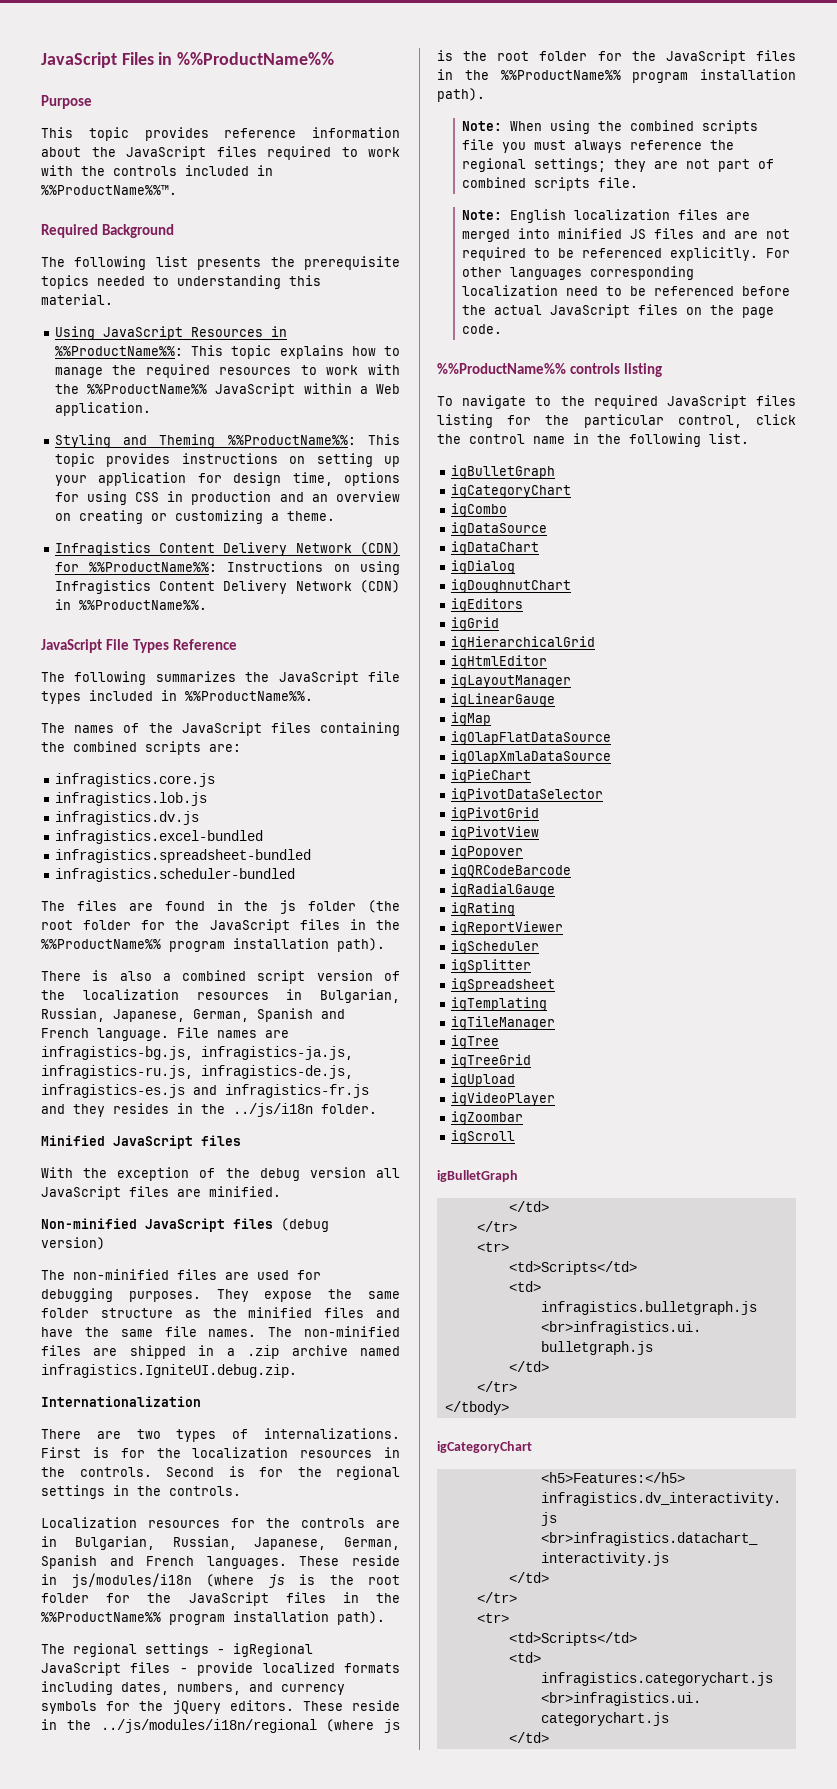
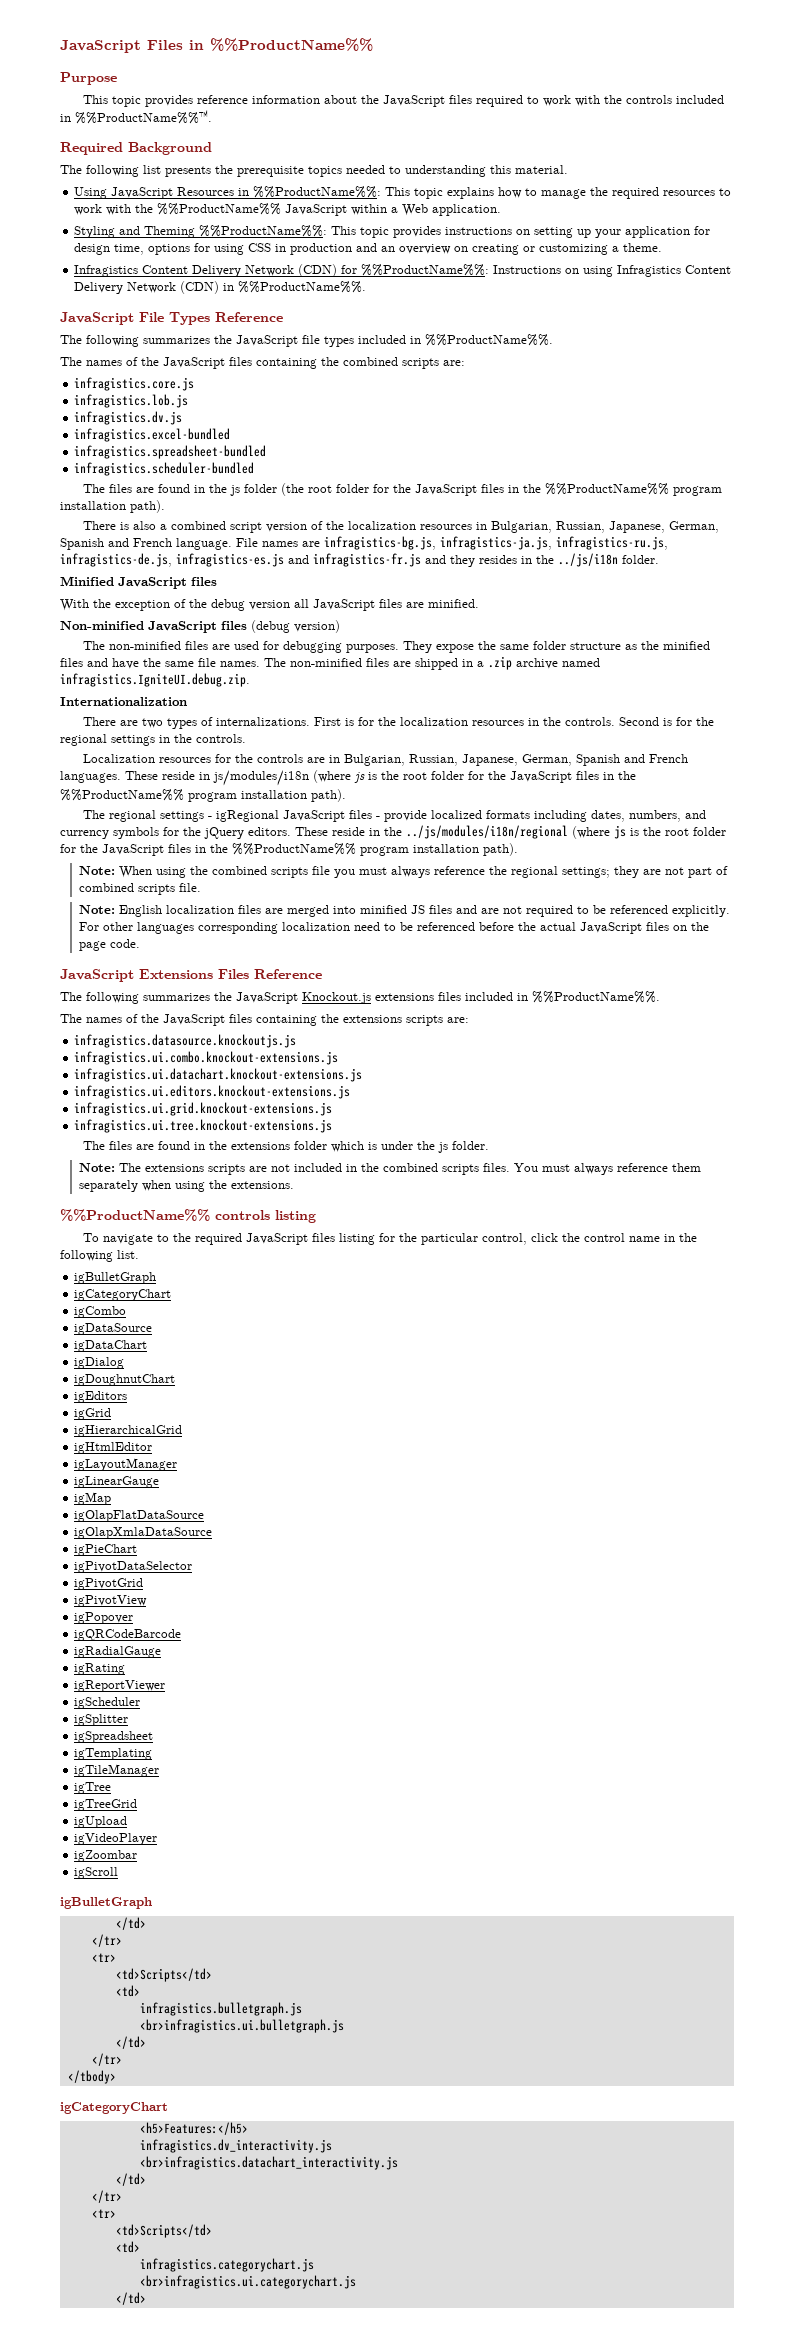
+ JavaScript Extensions Files Reference
+ The following summarizes the JavaScript Knockout.js extensions files included in %%ProductName%%.
+ The names of the JavaScript files containing the extensions scripts are:
+ infragistics.datasource.knockoutjs.js
+ infragistics.ui.combo.knockout-extensions.js
+ infragistics.ui.datachart.knockout-extensions.js
+ infragistics.ui.editors.knockout-extensions.js
+ infragistics.ui.grid.knockout-extensions.js
+ infragistics.ui.tree.knockout-extensions.js
+ The files are found in the extensions folder which is under the js folder.
+ Note: The extensions scripts are not included in the combined scripts files. You must always reference them separately when using the extensions.

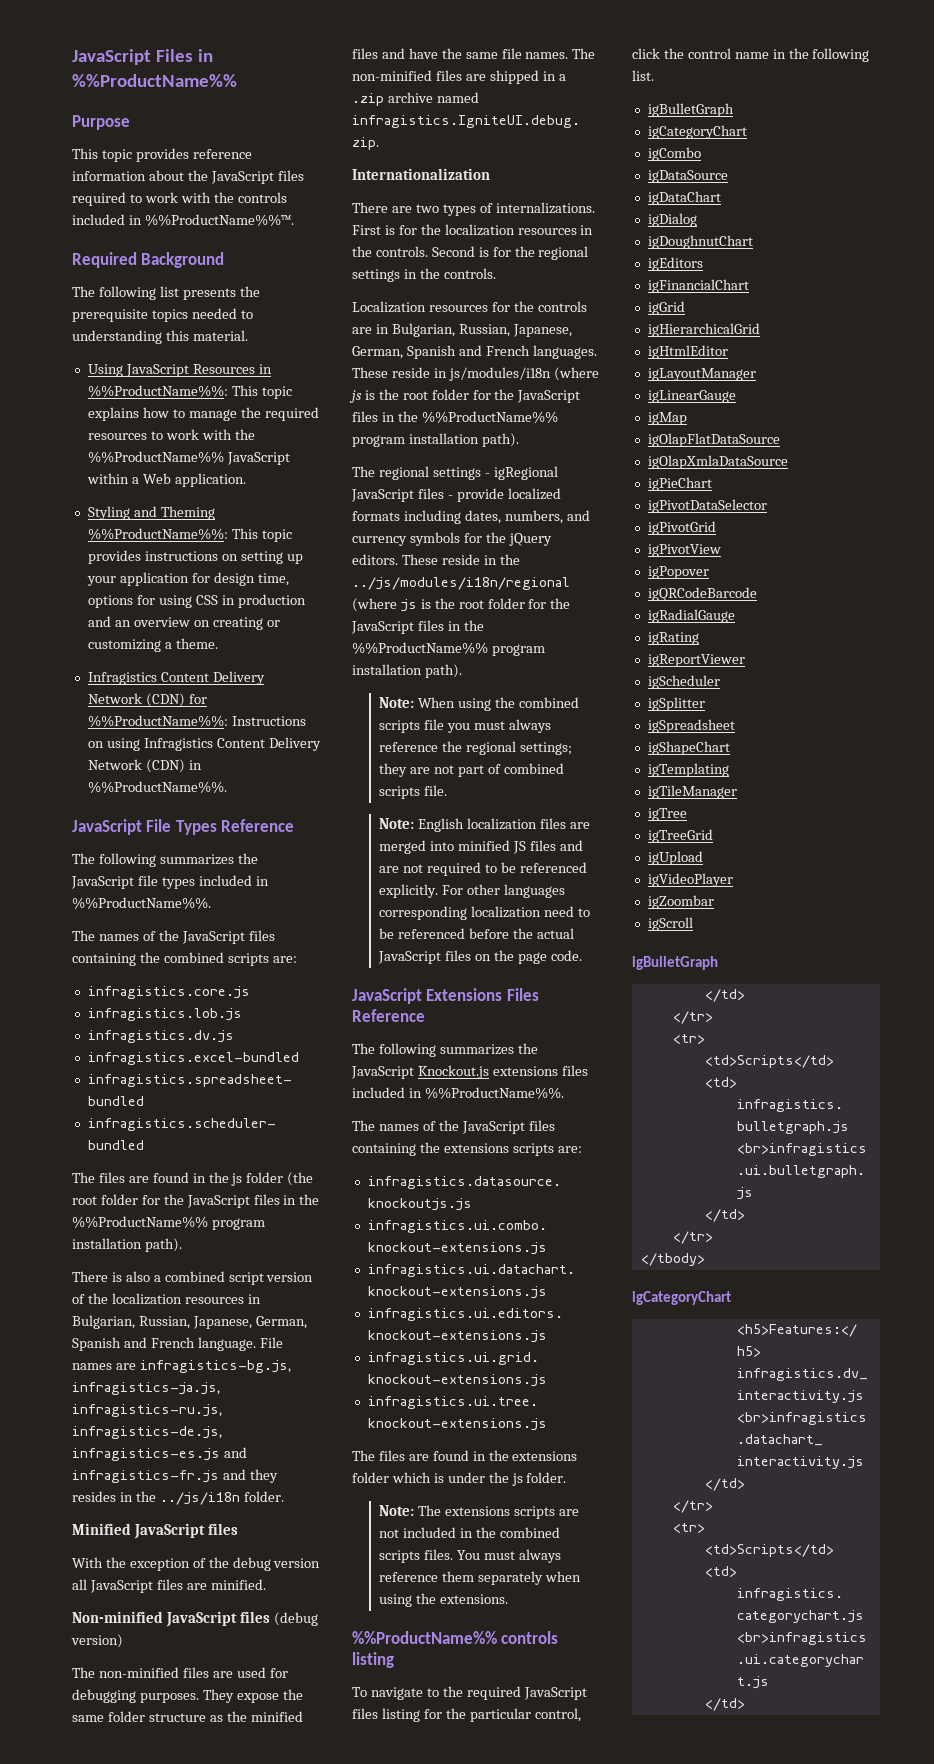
+ igFinancialChart
+ igShapeChart

